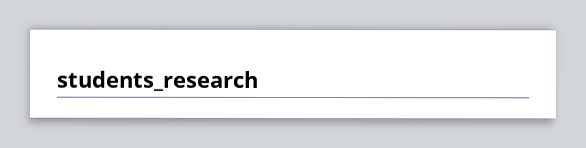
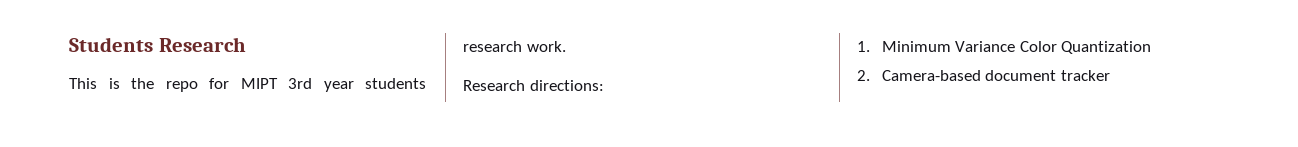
- students_research
+ Students Research
+ This is the repo for MIPT 3rd year students research work.
+ Research directions:
+ 1. Minimum Variance Color Quantization
+ 2. Camera-based document tracker

